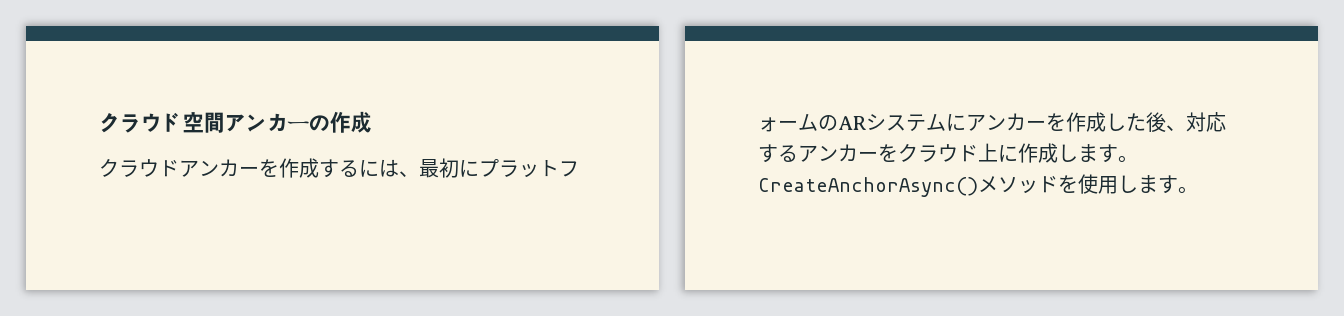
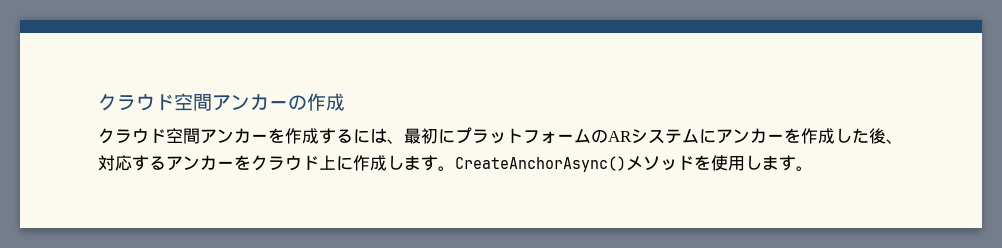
- クラウドアンカーを作成するには、最初にプラットフォームのARシステムにアンカーを作成した後、対応するアンカーをクラウド上に作成します。
+ クラウド空間アンカーを作成するには、最初にプラットフォームのARシステムにアンカーを作成した後、対応するアンカーをクラウド上に作成します。

